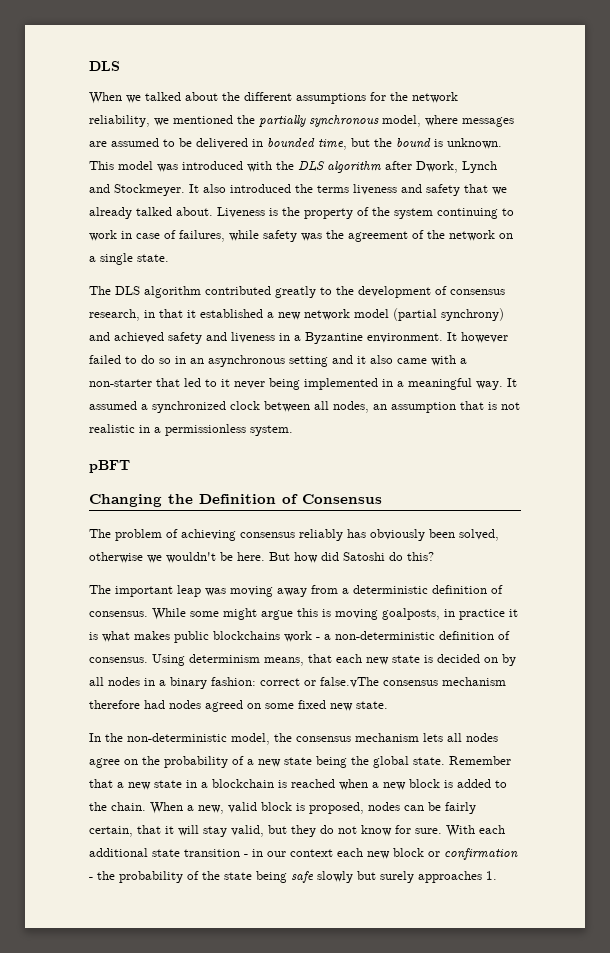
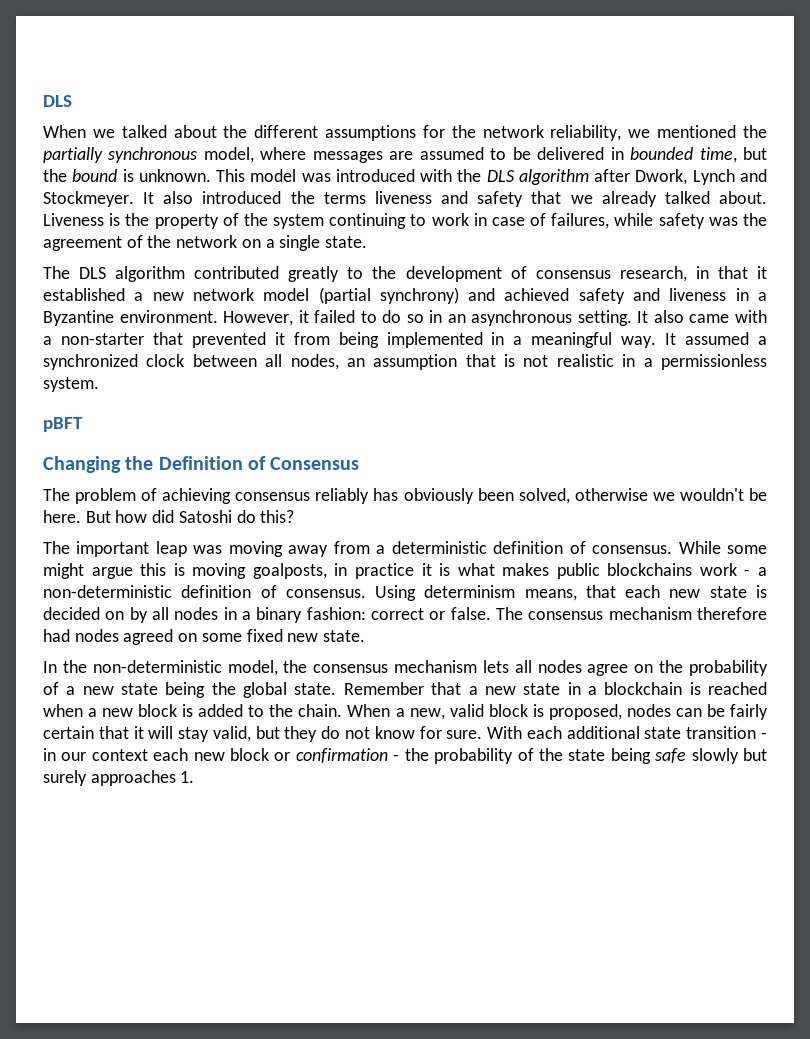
- It however failed to do so in an asynchronous setting and it also came with a non-starter that led to it never being implemented in a meaningful way.
+ However, it failed to do so in an asynchronous setting. It also came with a non-starter that prevented it from being implemented in a meaningful way.
- Using determinism means, that each new state is decided on by all nodes in a binary fashion: correct or false.vThe consensus mechanism therefore had nodes agreed on some fixed new state.
+ Using determinism means, that each new state is decided on by all nodes in a binary fashion: correct or false. The consensus mechanism therefore had nodes agreed on some fixed new state.
- When a new, valid block is proposed, nodes can be fairly certain, that it will stay valid, but they do not know for sure.
+ When a new, valid block is proposed, nodes can be fairly certain that it will stay valid, but they do not know for sure.

